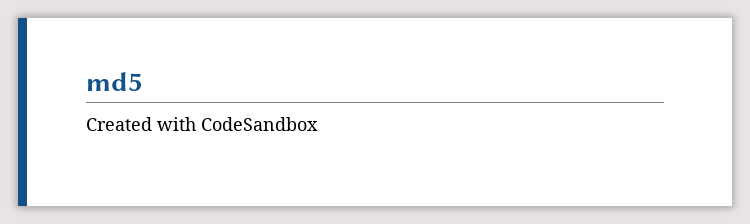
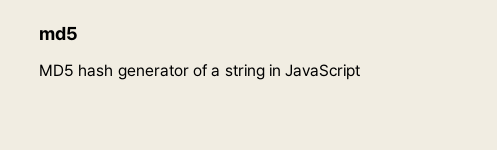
- Created with CodeSandbox
+ MD5 hash generator of a string in JavaScript

